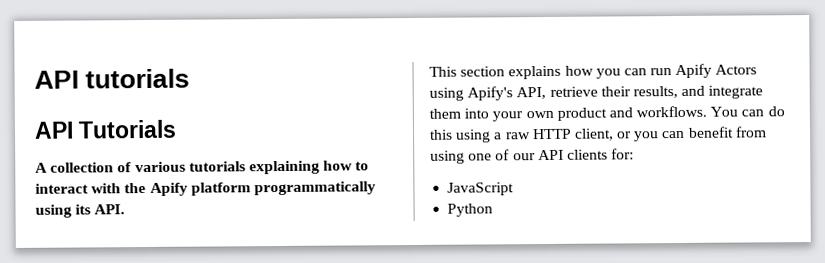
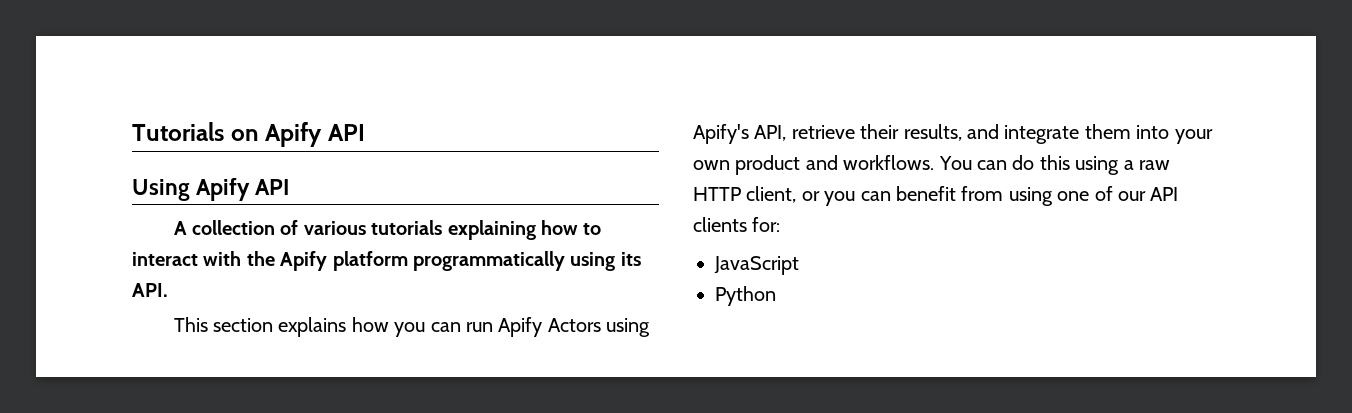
- API tutorials
- API Tutorials
+ Tutorials on Apify API
+ Using Apify API

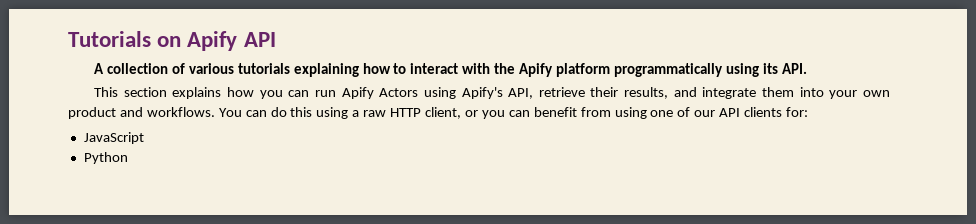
- Using Apify API

